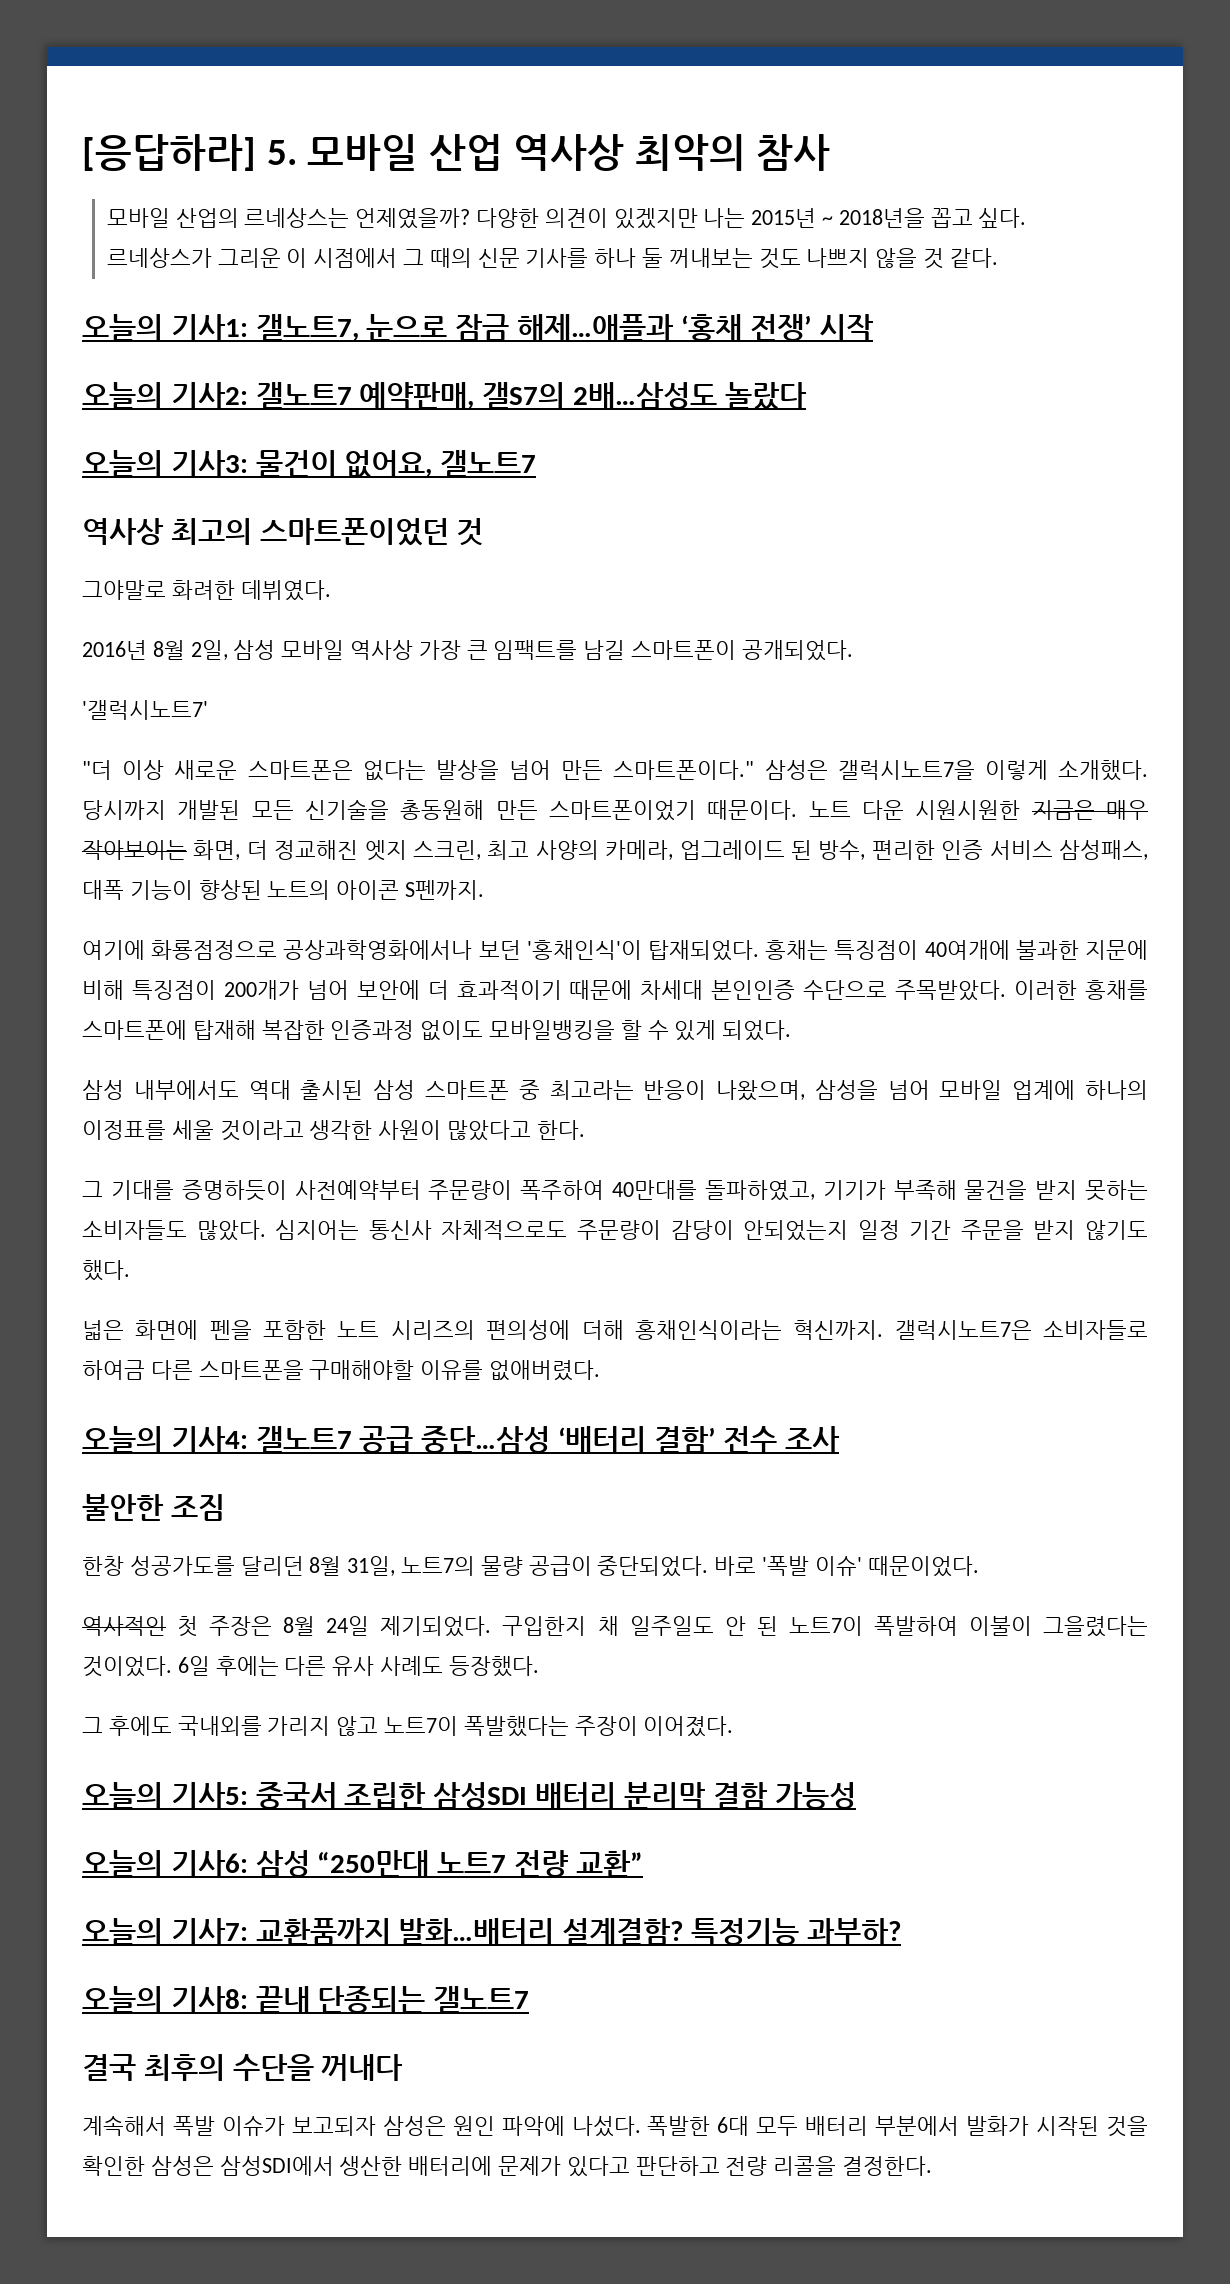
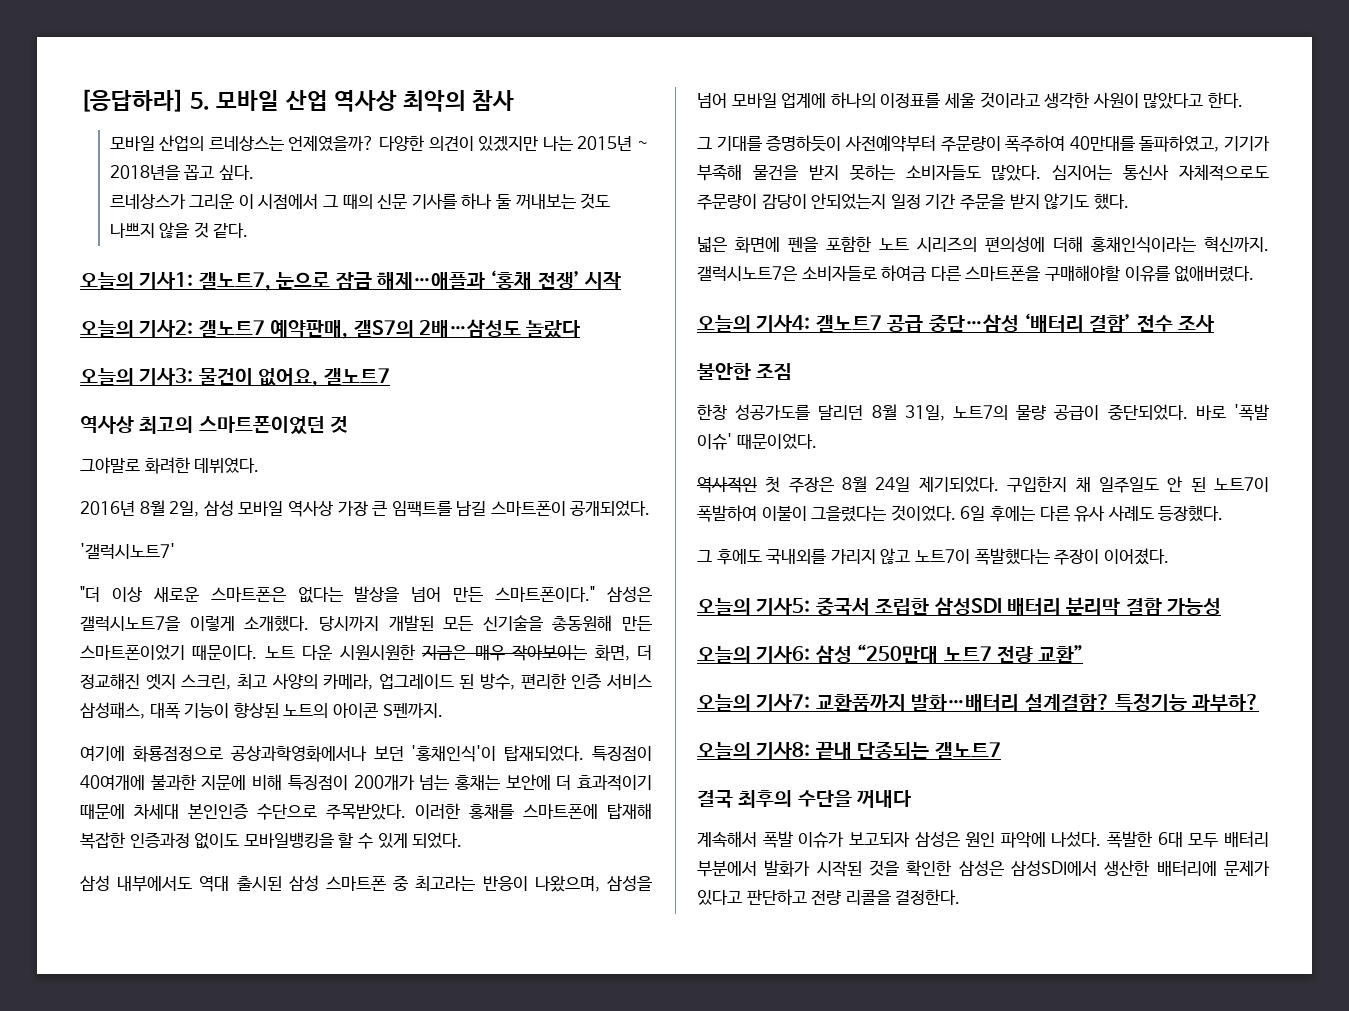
- 홍채는 특징점이 40여개에 불과한 지문에 비해 특징점이 200개가 넘어 보안에 더 효과적이기 때문에 차세대 본인인증 수단으로 주목받았다.
+ 특징점이 40여개에 불과한 지문에 비해 특징점이 200개가 넘는 홍채는 보안에 더 효과적이기 때문에 차세대 본인인증 수단으로 주목받았다.

